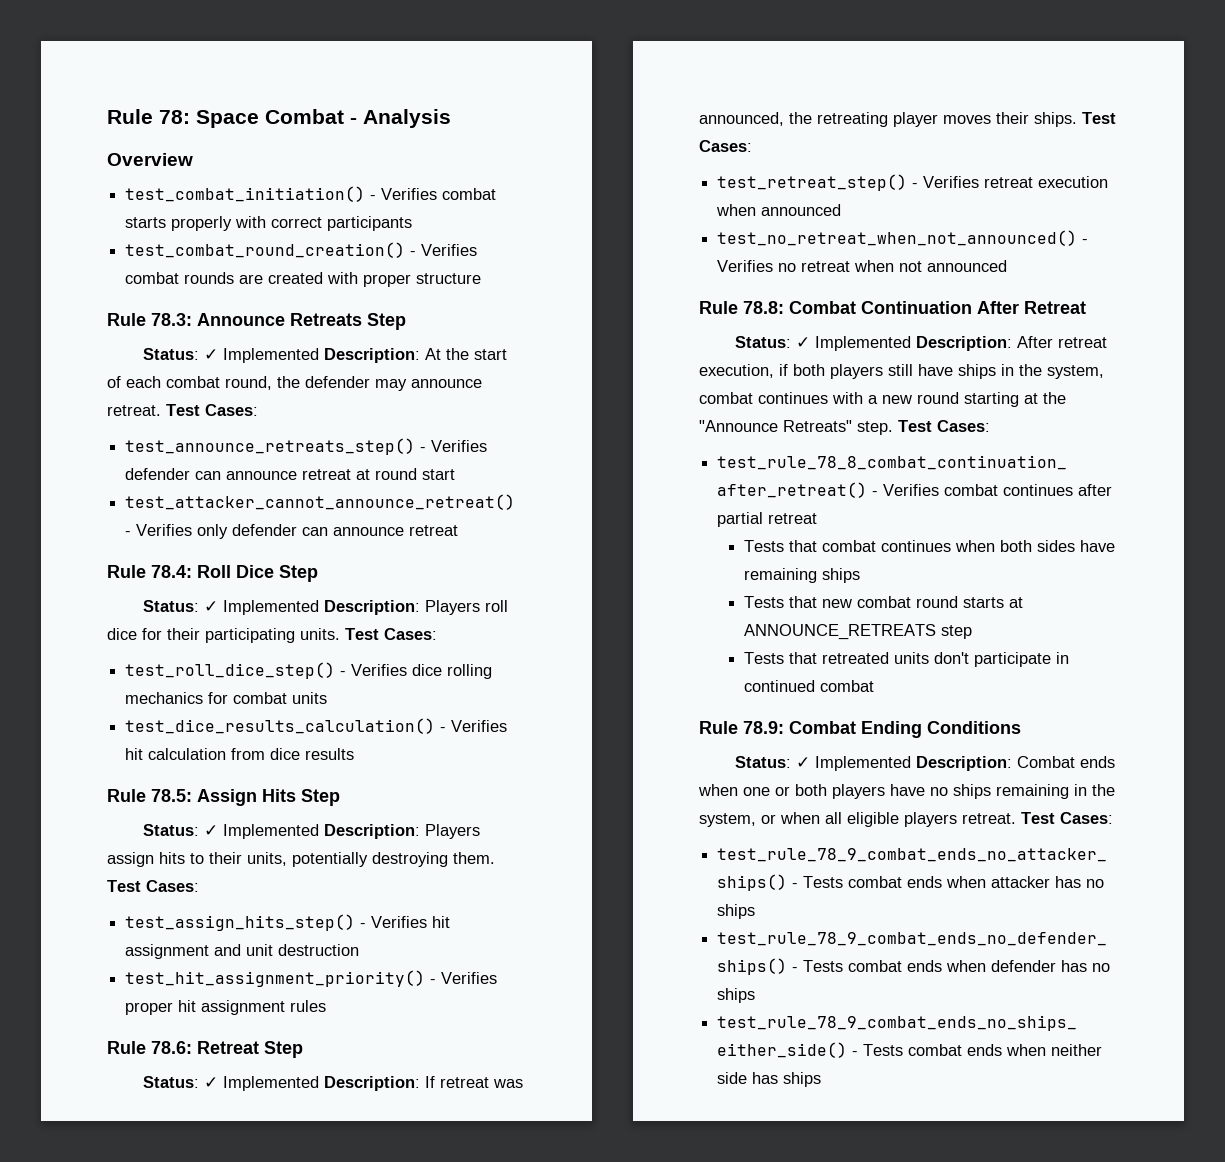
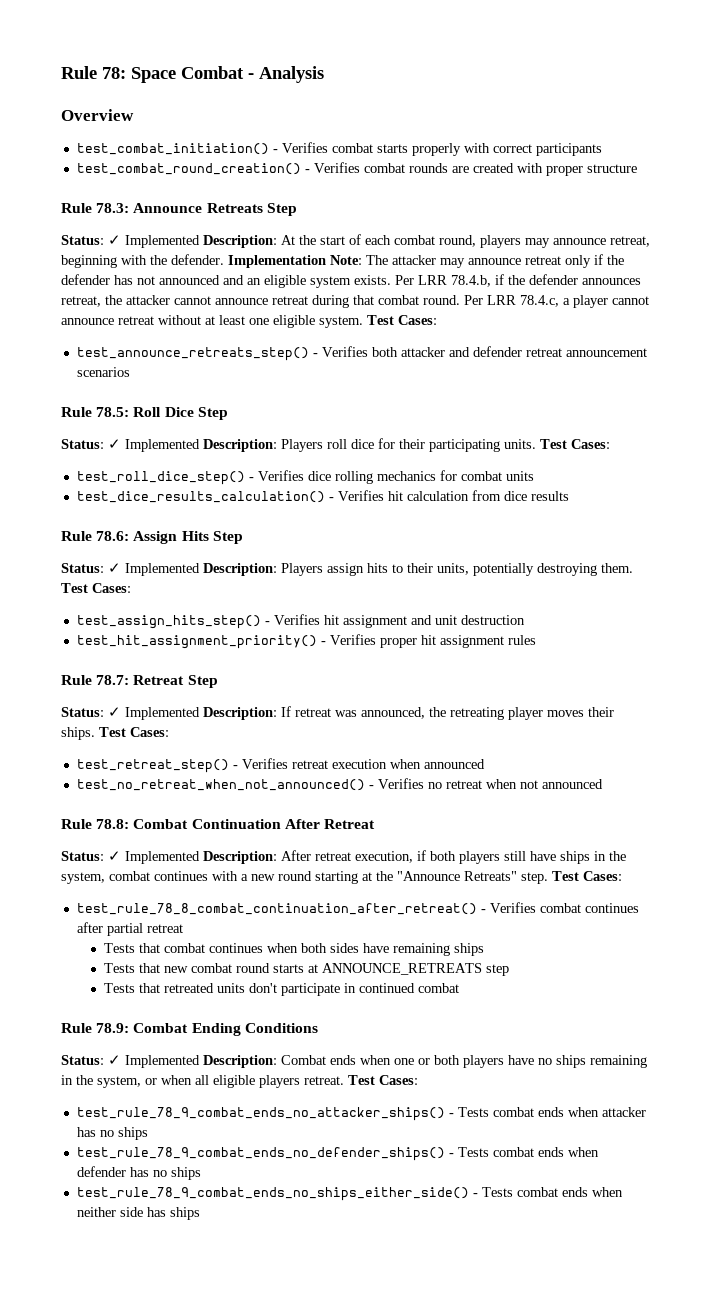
- Status: ✓ Implemented Description: At the start of each combat round, the defender may announce retreat.
+ Status: ✓ Implemented Description: At the start of each combat round, players may announce retreat, beginning with the defender. Implementation Note: The attacker may announce retreat only if the defender has not announced and an eligible system exists. Per LRR 78.4.b, if the defender announces retreat, the attacker cannot announce retreat during that combat round. Per LRR 78.4.c, a player cannot announce retreat without at least one eligible system.
- test_announce_retreats_step() - Verifies defender can announce retreat at round start
- test_attacker_cannot_announce_retreat() - Verifies only defender can announce retreat
- Rule 78.4: Roll Dice Step
+ test_announce_retreats_step() - Verifies both attacker and defender retreat announcement scenarios
+ Rule 78.5: Roll Dice Step
- Rule 78.5: Assign Hits Step
+ Rule 78.6: Assign Hits Step
- Rule 78.6: Retreat Step
+ Rule 78.7: Retreat Step

